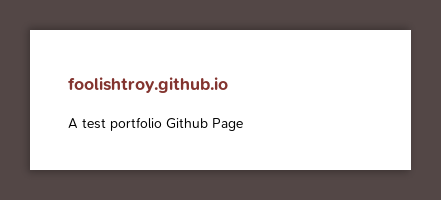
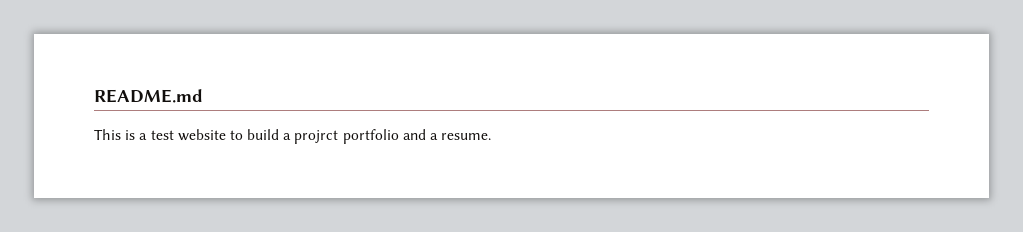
- foolishtroy.github.io
- A test portfolio Github Page
+ README.md
+ This is a test website to build a projrct portfolio and a resume.

